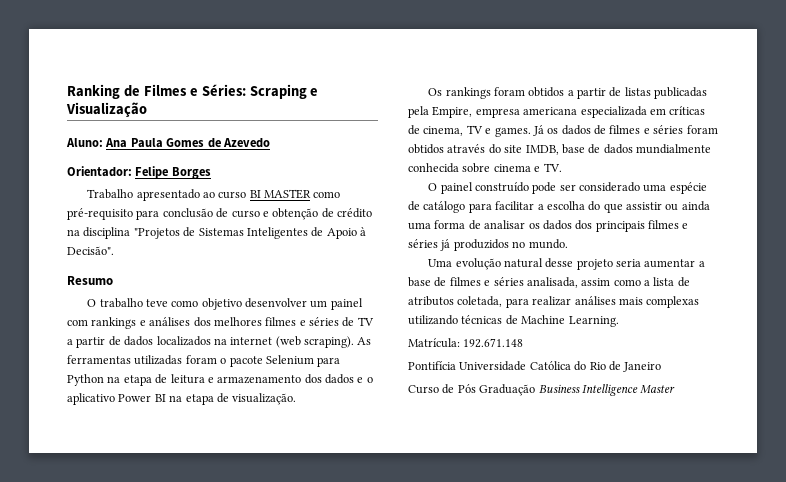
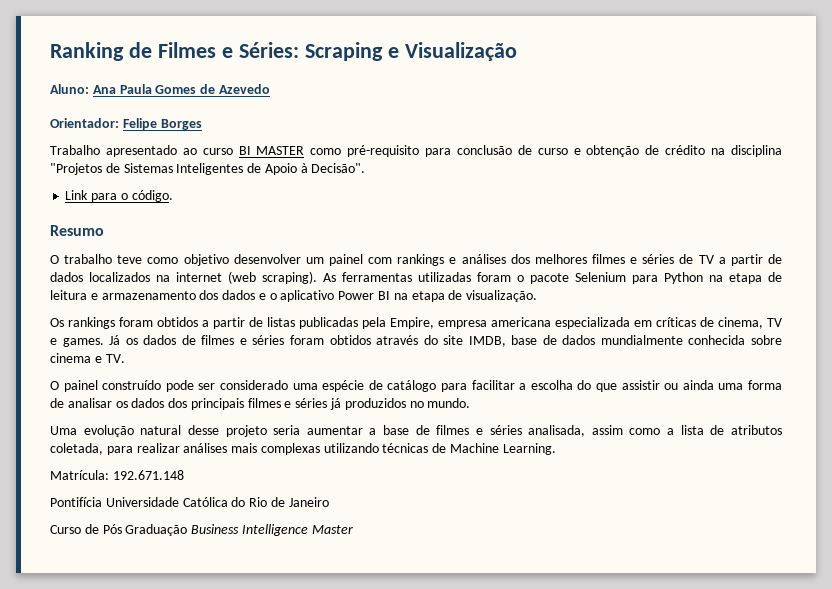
+ Link para o código.

